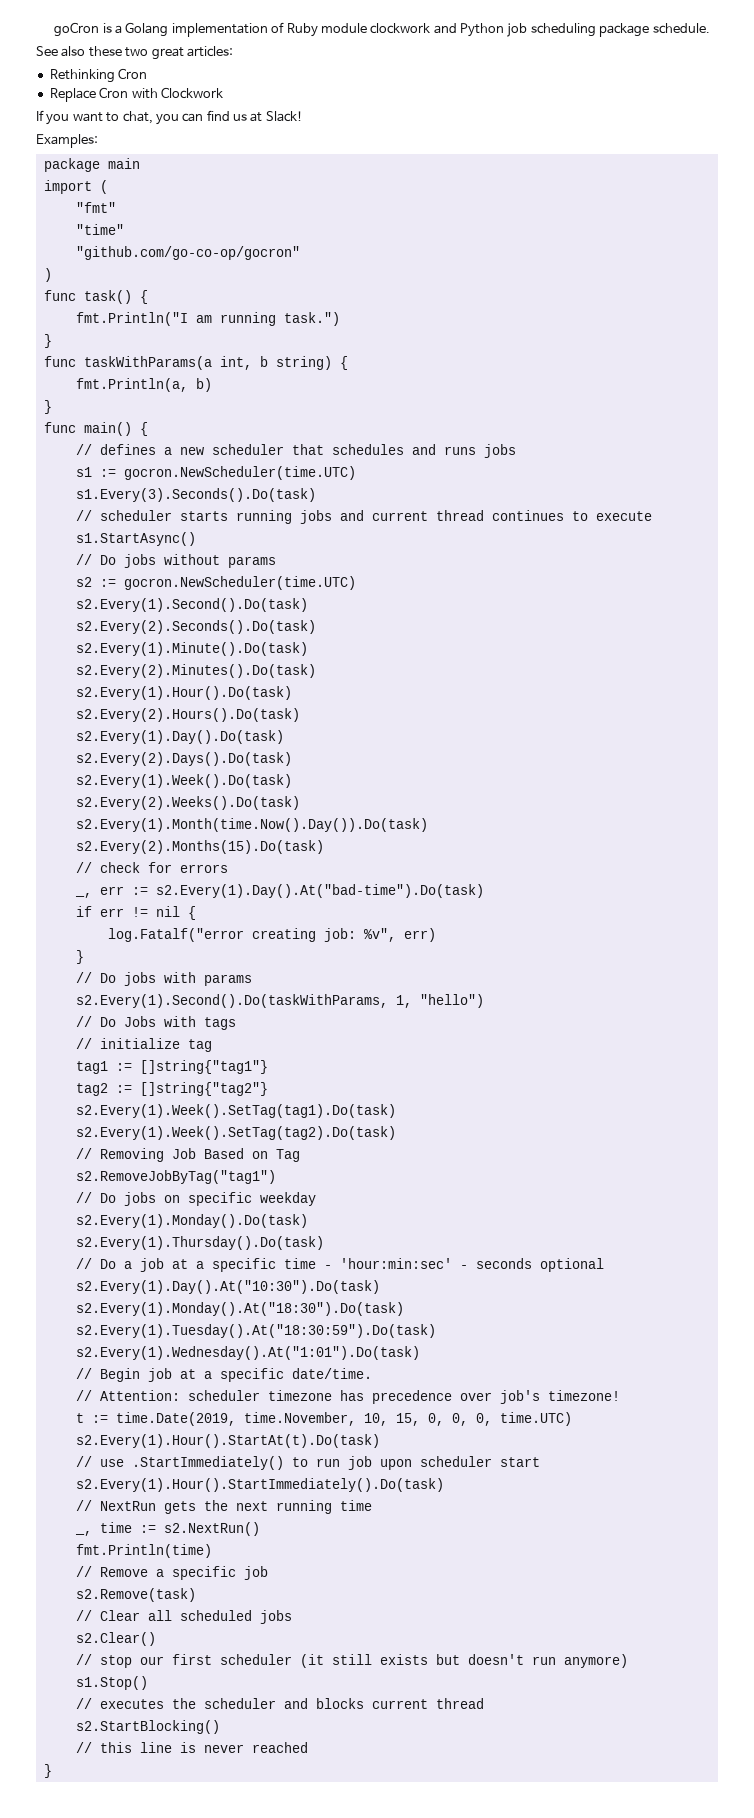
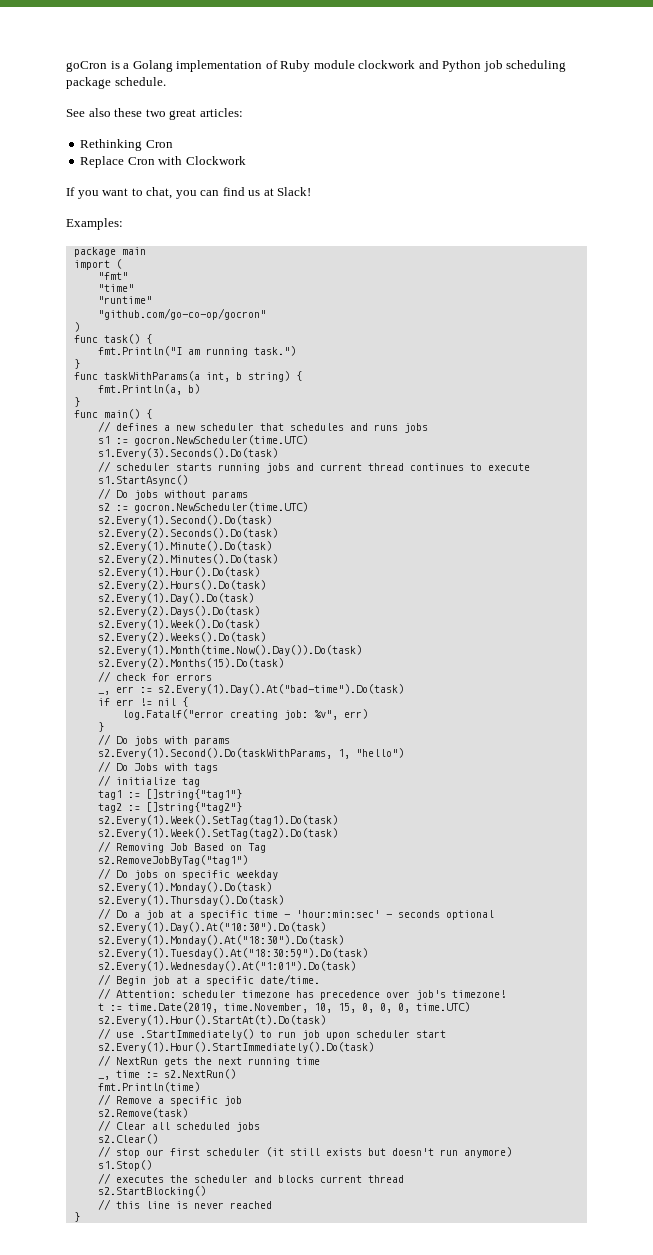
+ "runtime"

